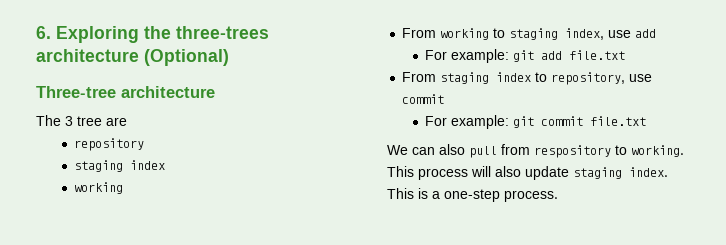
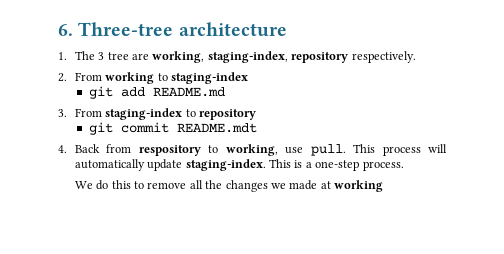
- 6. Exploring the three-trees architecture (Optional)
- Three-tree architecture
+ 6. Three-tree architecture
- The 3 tree are
- repository
- staging index
- working
- From working to staging index, use add
- For example: git add file.txt
- From staging index to repository, use commit
- For example: git commit file.txt
- We can also pull from respository to working. This process will also update staging index.
+ 1. The 3 tree are working, staging-index, repository respectively.
+ 2. From working to staging-index
+ git add README.md
+ 3. From staging-index to repository
+ git commit README.mdt
+ 4. Back from respository to working, use pull. This process will automatically update staging-index.
+ We do this to remove all the changes we made at working

